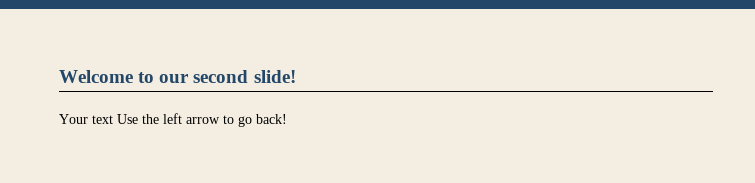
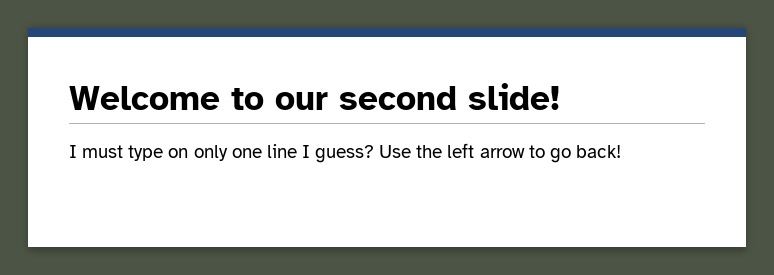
- Your text Use the left arrow to go back!
+ I must type on only one line I guess? Use the left arrow to go back!

